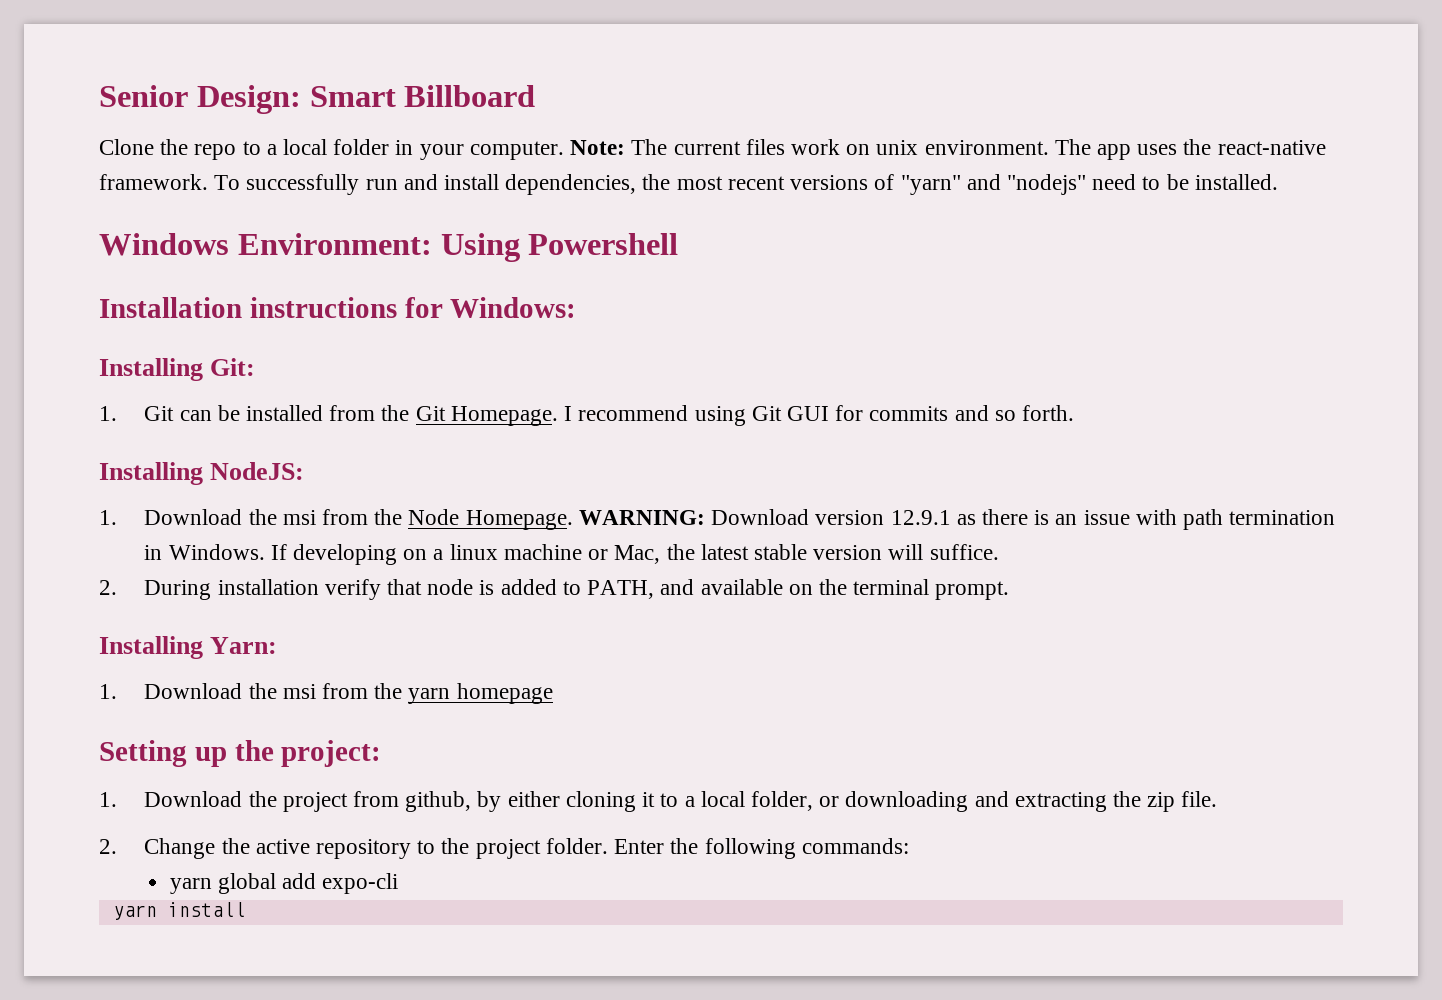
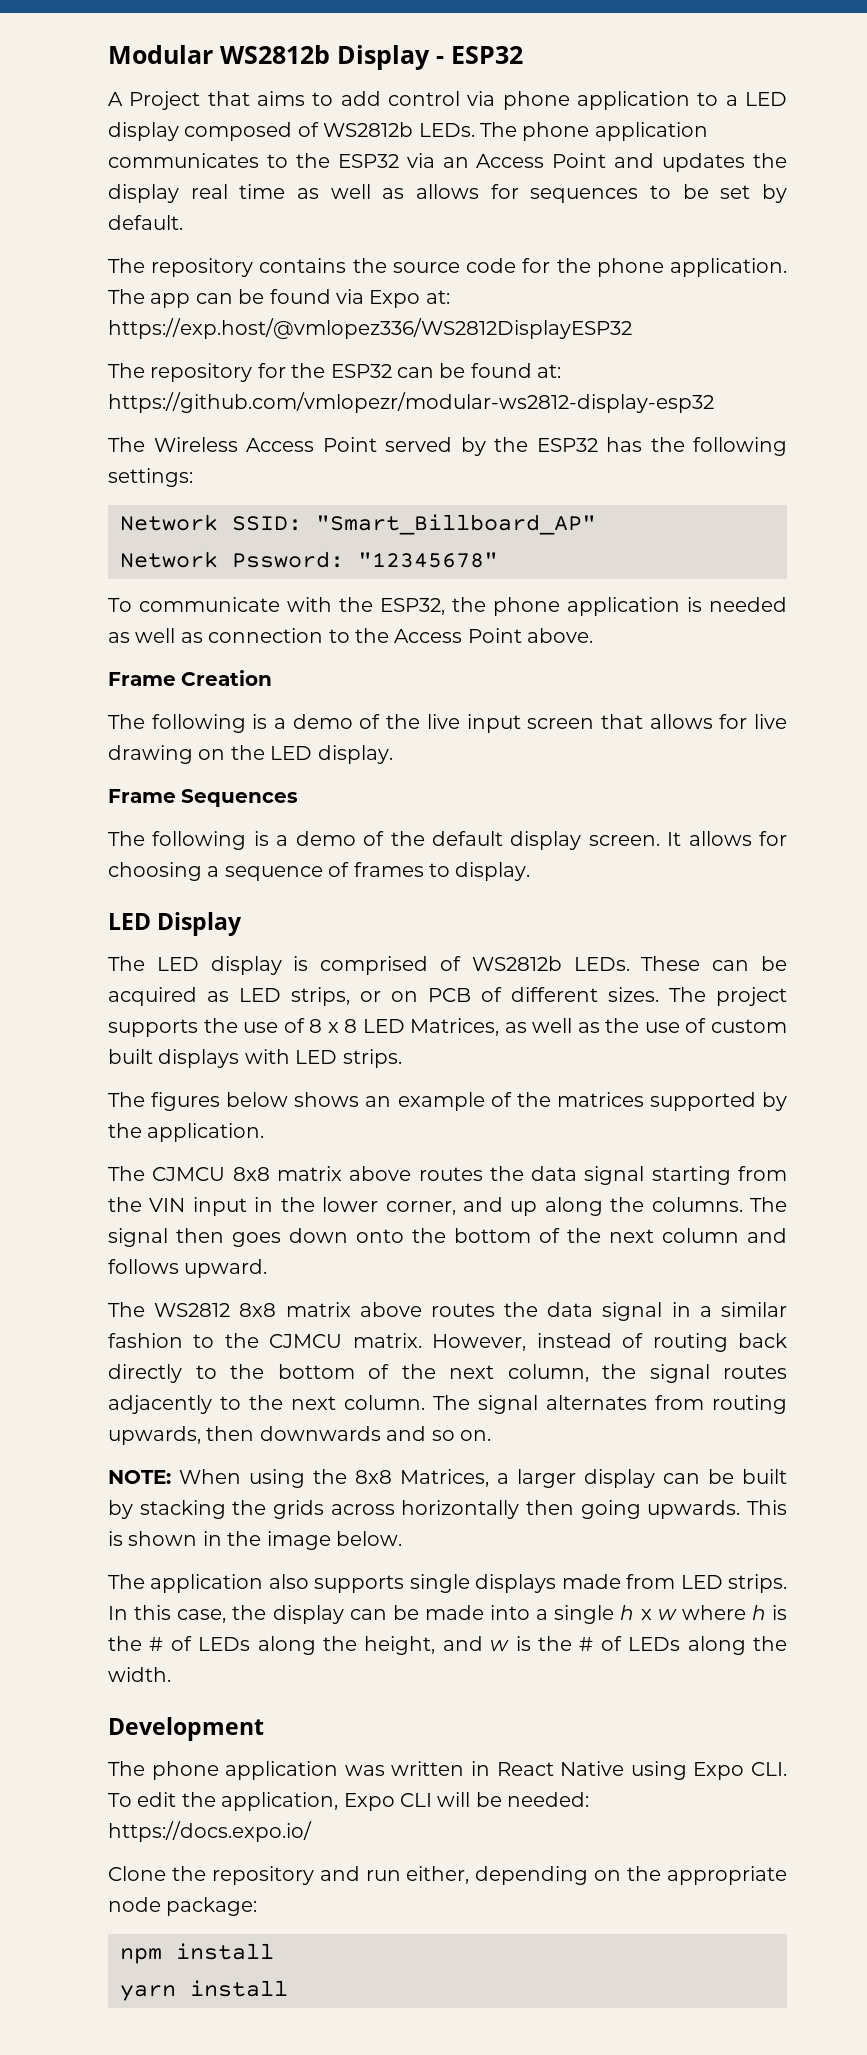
- Senior Design: Smart Billboard
- Clone the repo to a local folder in your computer. Note: The current files work on unix environment. The app uses the react-native framework. To successfully run and install dependencies, the most recent versions of "yarn" and "nodejs" need to be installed.
- Windows Environment: Using Powershell
- Installation instructions for Windows:
- Installing Git:
- 1. Git can be installed from the Git Homepage. I recommend using Git GUI for commits and so forth.
- Installing NodeJS:
- 1. Download the msi from the Node Homepage. WARNING: Download version 12.9.1 as there is an issue with path termination in Windows. If developing on a linux machine or Mac, the latest stable version will suffice.
- 2. During installation verify that node is added to PATH, and available on the terminal prompt.
- Installing Yarn:
- 1. Download the msi from the yarn homepage
- Setting up the project:
- 1. Download the project from github, by either cloning it to a local folder, or downloading and extracting the zip file.
- 2. Change the active repository to the project folder. Enter the following commands:
- yarn global add expo-cli
+ Modular WS2812b Display - ESP32
+ A Project that aims to add control via phone application to a LED display composed of WS2812b LEDs. The phone application communicates to the ESP32 via an Access Point and updates the display real time as well as allows for sequences to be set by default.
+ The repository contains the source code for the phone application. The app can be found via Expo at: https://exp.host/@vmlopez336/WS2812DisplayESP32
+ The repository for the ESP32 can be found at: https://github.com/vmlopezr/modular-ws2812-display-esp32
+ The Wireless Access Point served by the ESP32 has the following settings:
+ Network SSID: "Smart_Billboard_AP"
+ Network Pssword: "12345678"
+ To communicate with the ESP32, the phone application is needed as well as connection to the Access Point above.
+ Frame Creation
+ The following is a demo of the live input screen that allows for live drawing on the LED display.
+ Frame Sequences
+ The following is a demo of the default display screen. It allows for choosing a sequence of frames to display.
+ LED Display
+ The LED display is comprised of WS2812b LEDs. These can be acquired as LED strips, or on PCB of different sizes. The project supports the use of 8 x 8 LED Matrices, as well as the use of custom built displays with LED strips.
+ The figures below shows an example of the matrices supported by the application.
+ The CJMCU 8x8 matrix above routes the data signal starting from the VIN input in the lower corner, and up along the columns. The signal then goes down onto the bottom of the next column and follows upward.
+ The WS2812 8x8 matrix above routes the data signal in a similar fashion to the CJMCU matrix. However, instead of routing back directly to the bottom of the next column, the signal routes adjacently to the next column. The signal alternates from routing upwards, then downwards and so on.
+ NOTE: When using the 8x8 Matrices, a larger display can be built by stacking the grids across horizontally then going upwards. This is shown in the image below.
+ The application also supports single displays made from LED strips. In this case, the display can be made into a single h x w where h is the # of LEDs along the height, and w is the # of LEDs along the width.
+ Development
+ The phone application was written in React Native using Expo CLI. To edit the application, Expo CLI will be needed: https://docs.expo.io/
+ Clone the repository and run either, depending on the appropriate node package:
+ npm install

